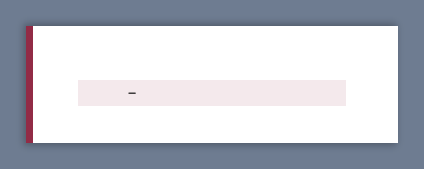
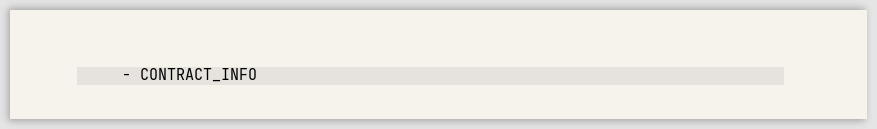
- -
+ - CONTRACT_INFO

